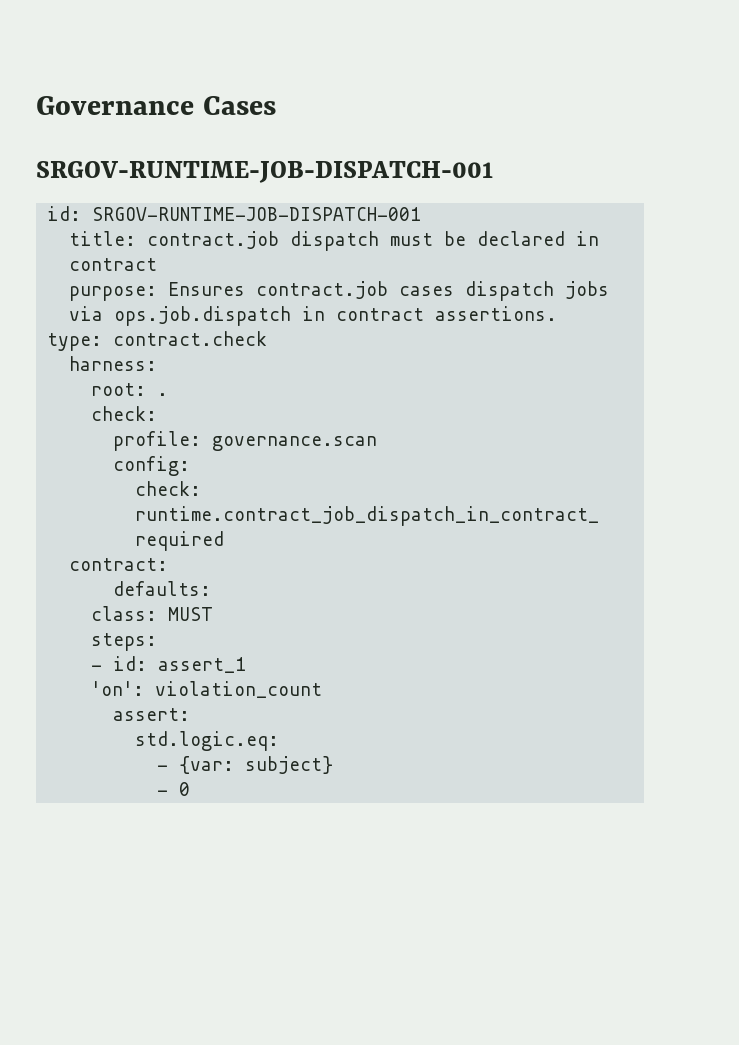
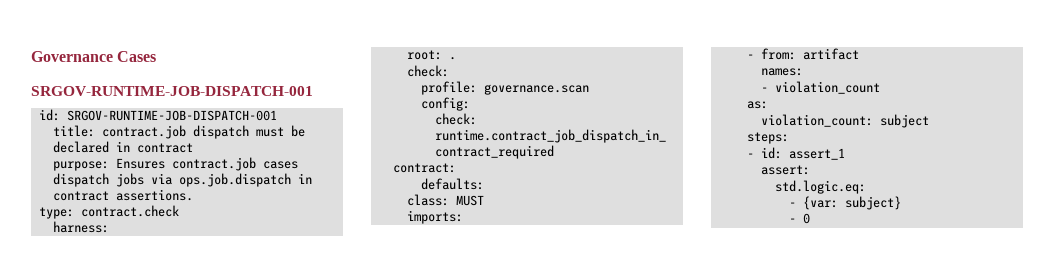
+ imports:
+ - from: artifact
+ names:
+ - violation_count
+ as:
+ violation_count: subject
- 'on': violation_count

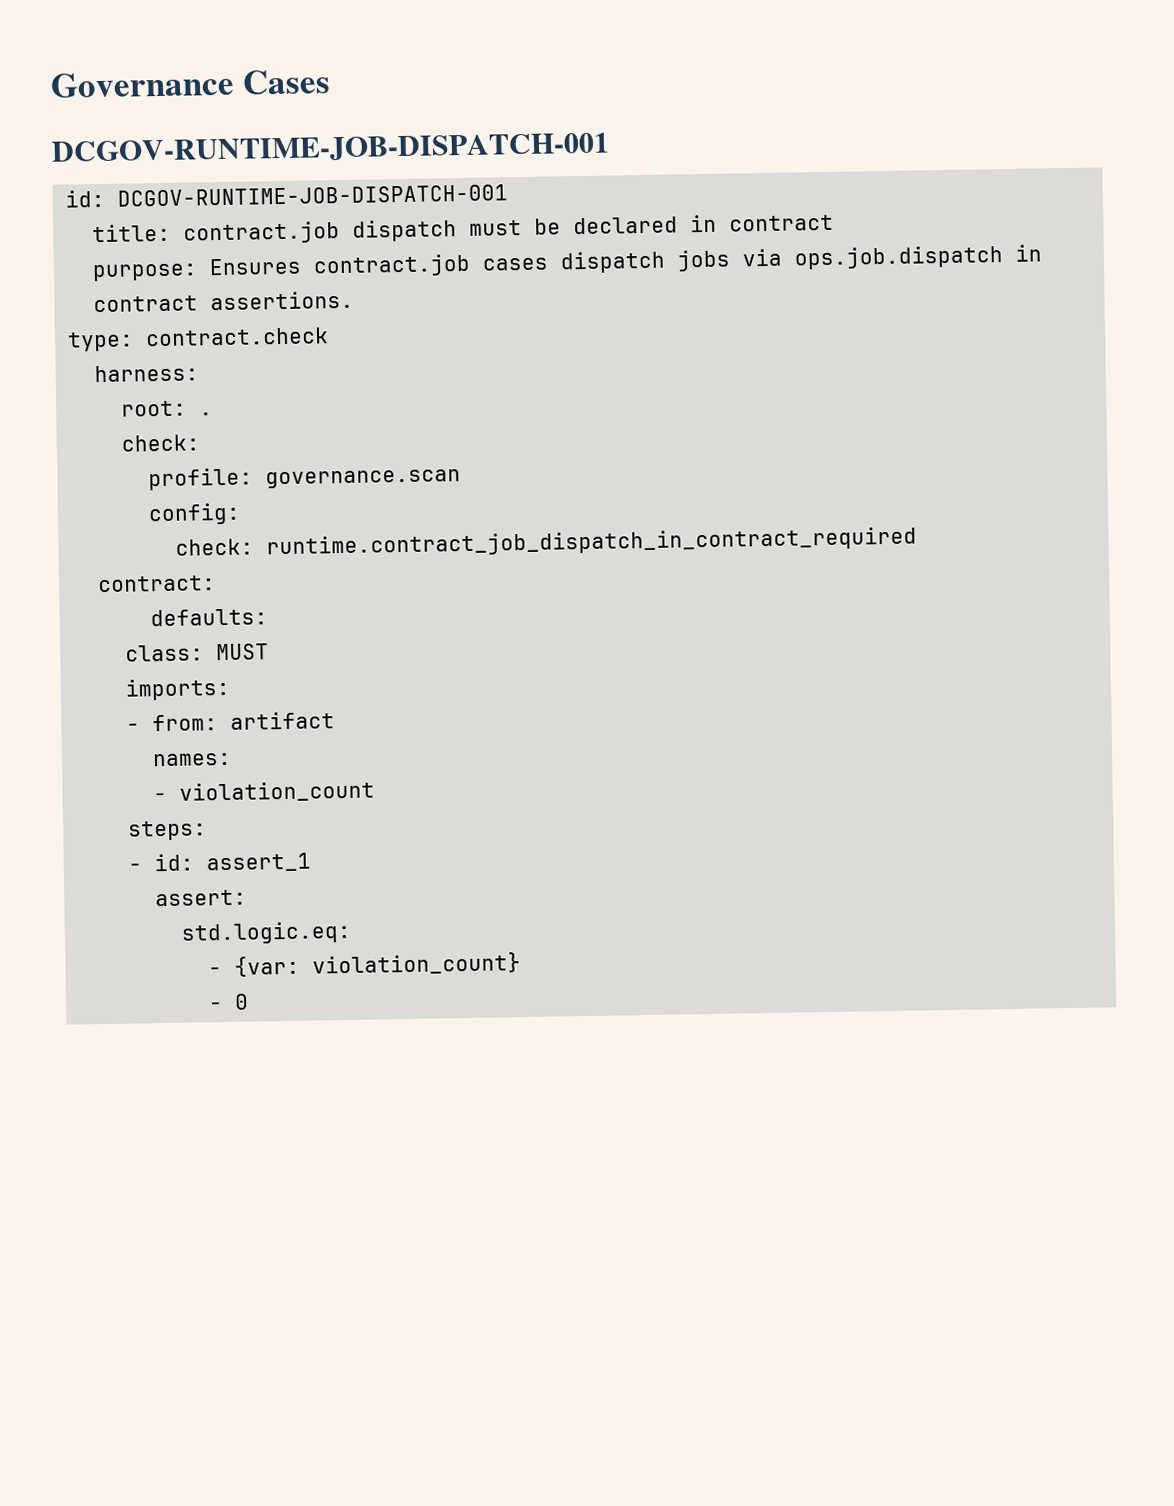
  Governance Cases
- SRGOV-RUNTIME-JOB-DISPATCH-001
- id: SRGOV-RUNTIME-JOB-DISPATCH-001
+ DCGOV-RUNTIME-JOB-DISPATCH-001
+ id: DCGOV-RUNTIME-JOB-DISPATCH-001
- as:
- violation_count: subject
- - {var: subject}
+ - {var: violation_count}

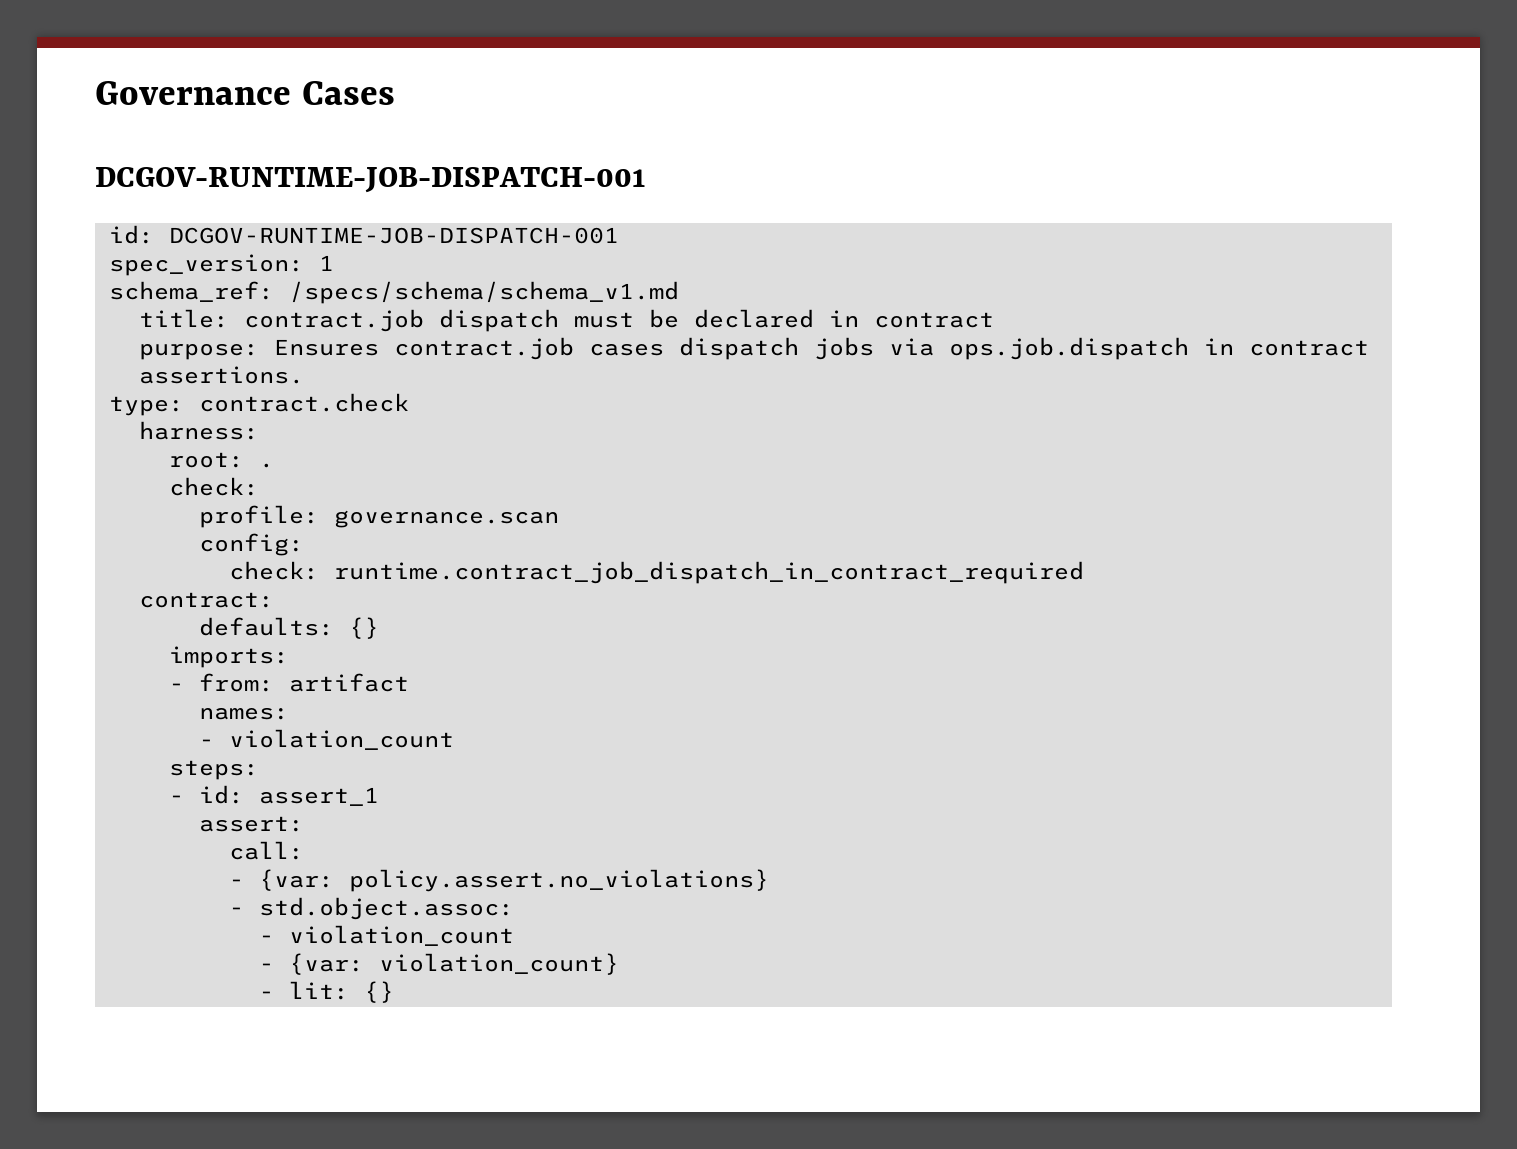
+ spec_version: 1
+ schema_ref: /specs/schema/schema_v1.md
- defaults:
- class: MUST
+ defaults: {}
- std.logic.eq:
+ call:
+ - {var: policy.assert.no_violations}
+ - std.object.assoc:
+ - violation_count
- - 0
+ - lit: {}

